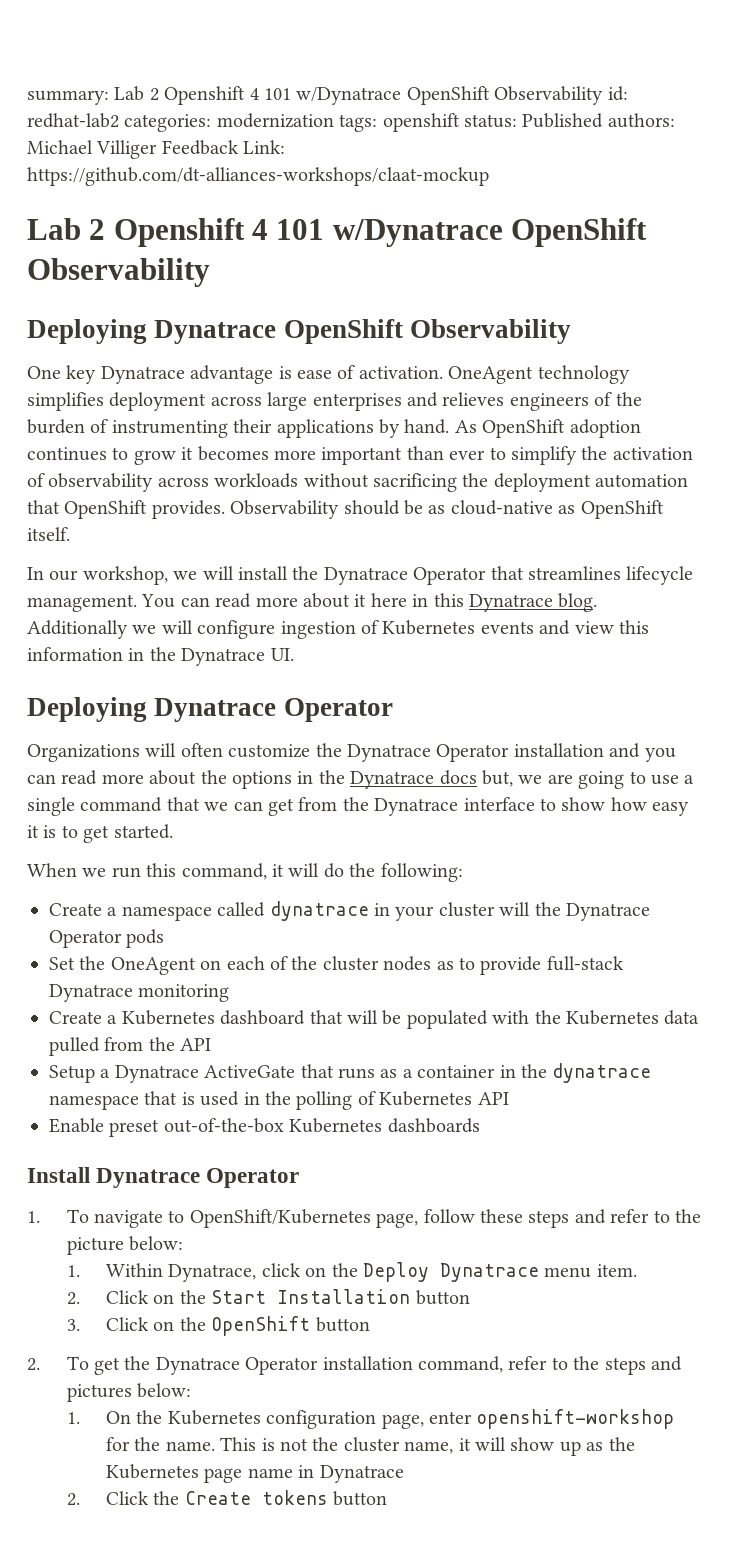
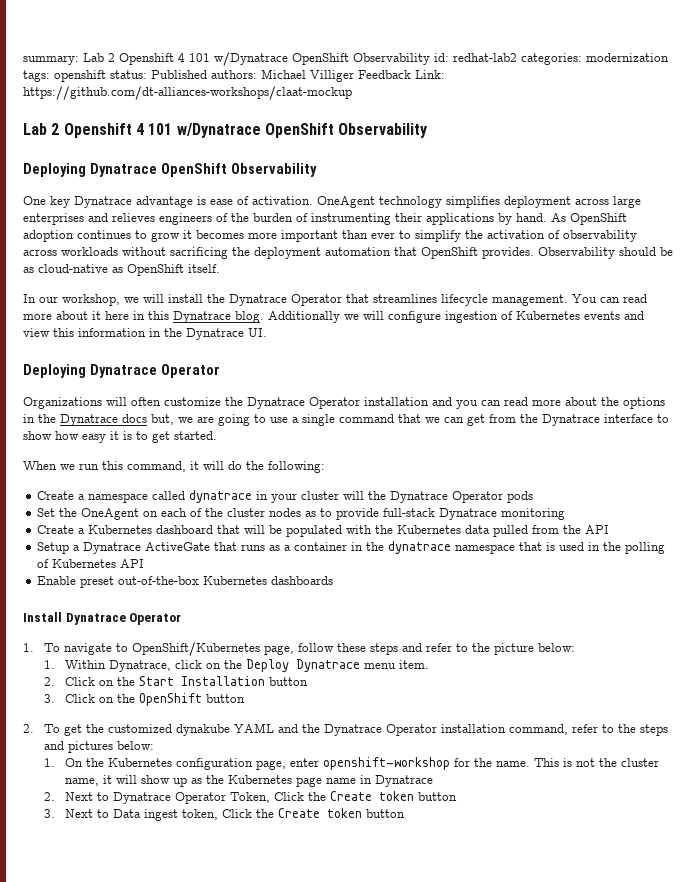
- 2. To get the Dynatrace Operator installation command, refer to the steps and pictures below:
+ 2. To get the customized dynakube YAML and the Dynatrace Operator installation command, refer to the steps and pictures below:
- 2. Click the Create tokens button
+ 2. Next to Dynatrace Operator Token, Click the Create token button
+ 3. Next to Data ingest token, Click the Create token button

